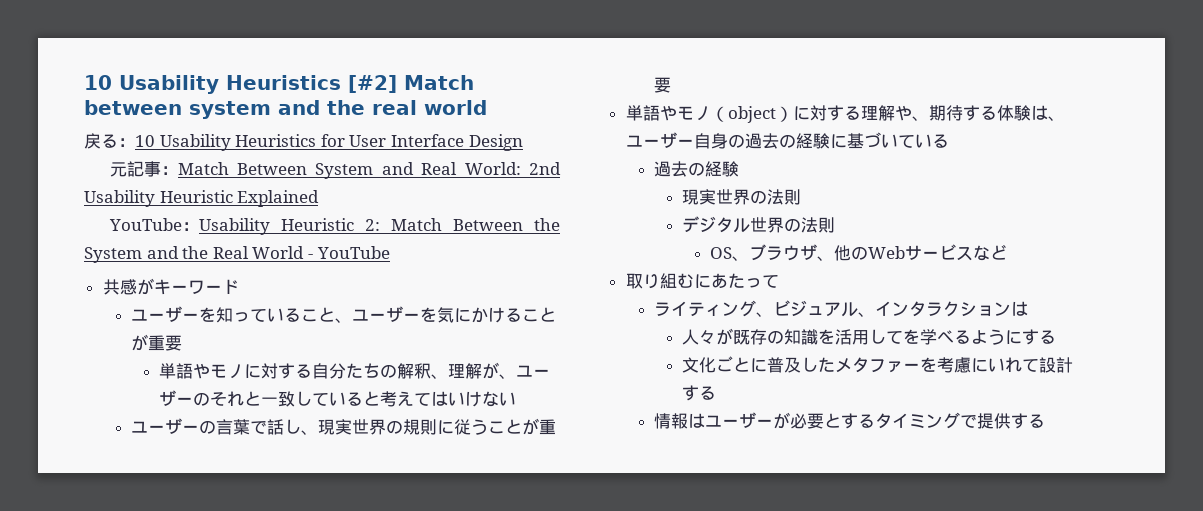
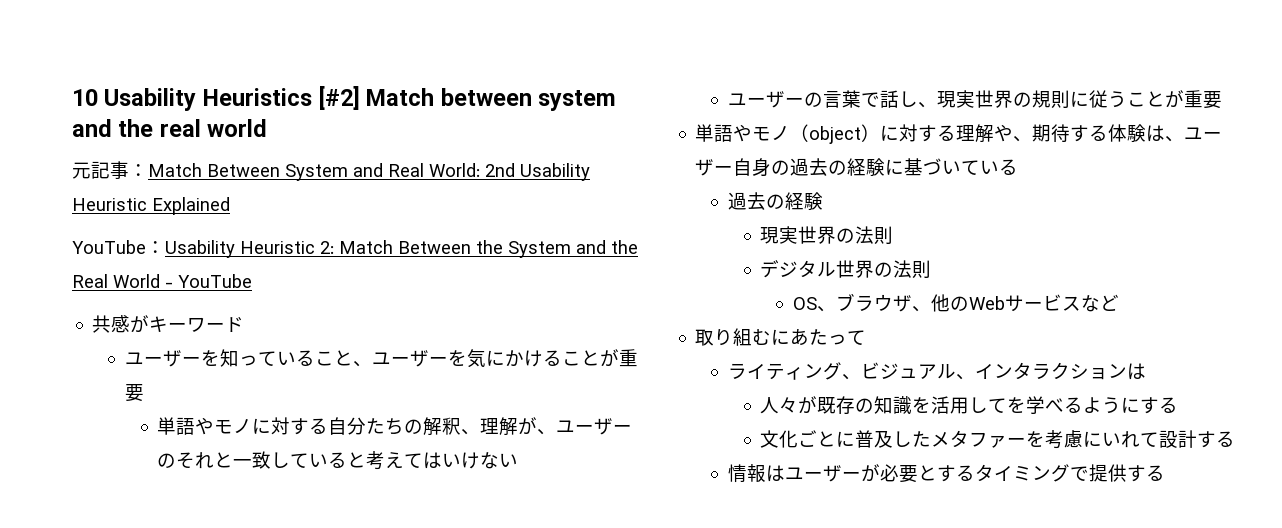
- 戻る：10 Usability Heuristics for User Interface Design

